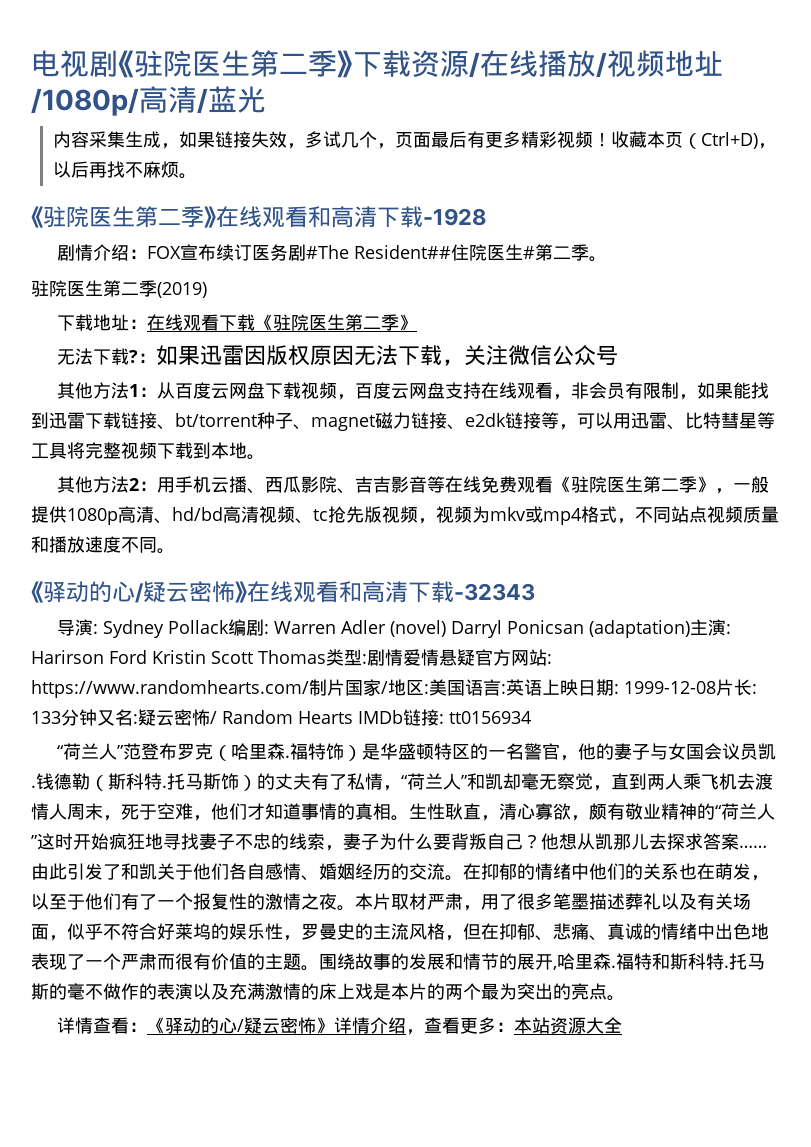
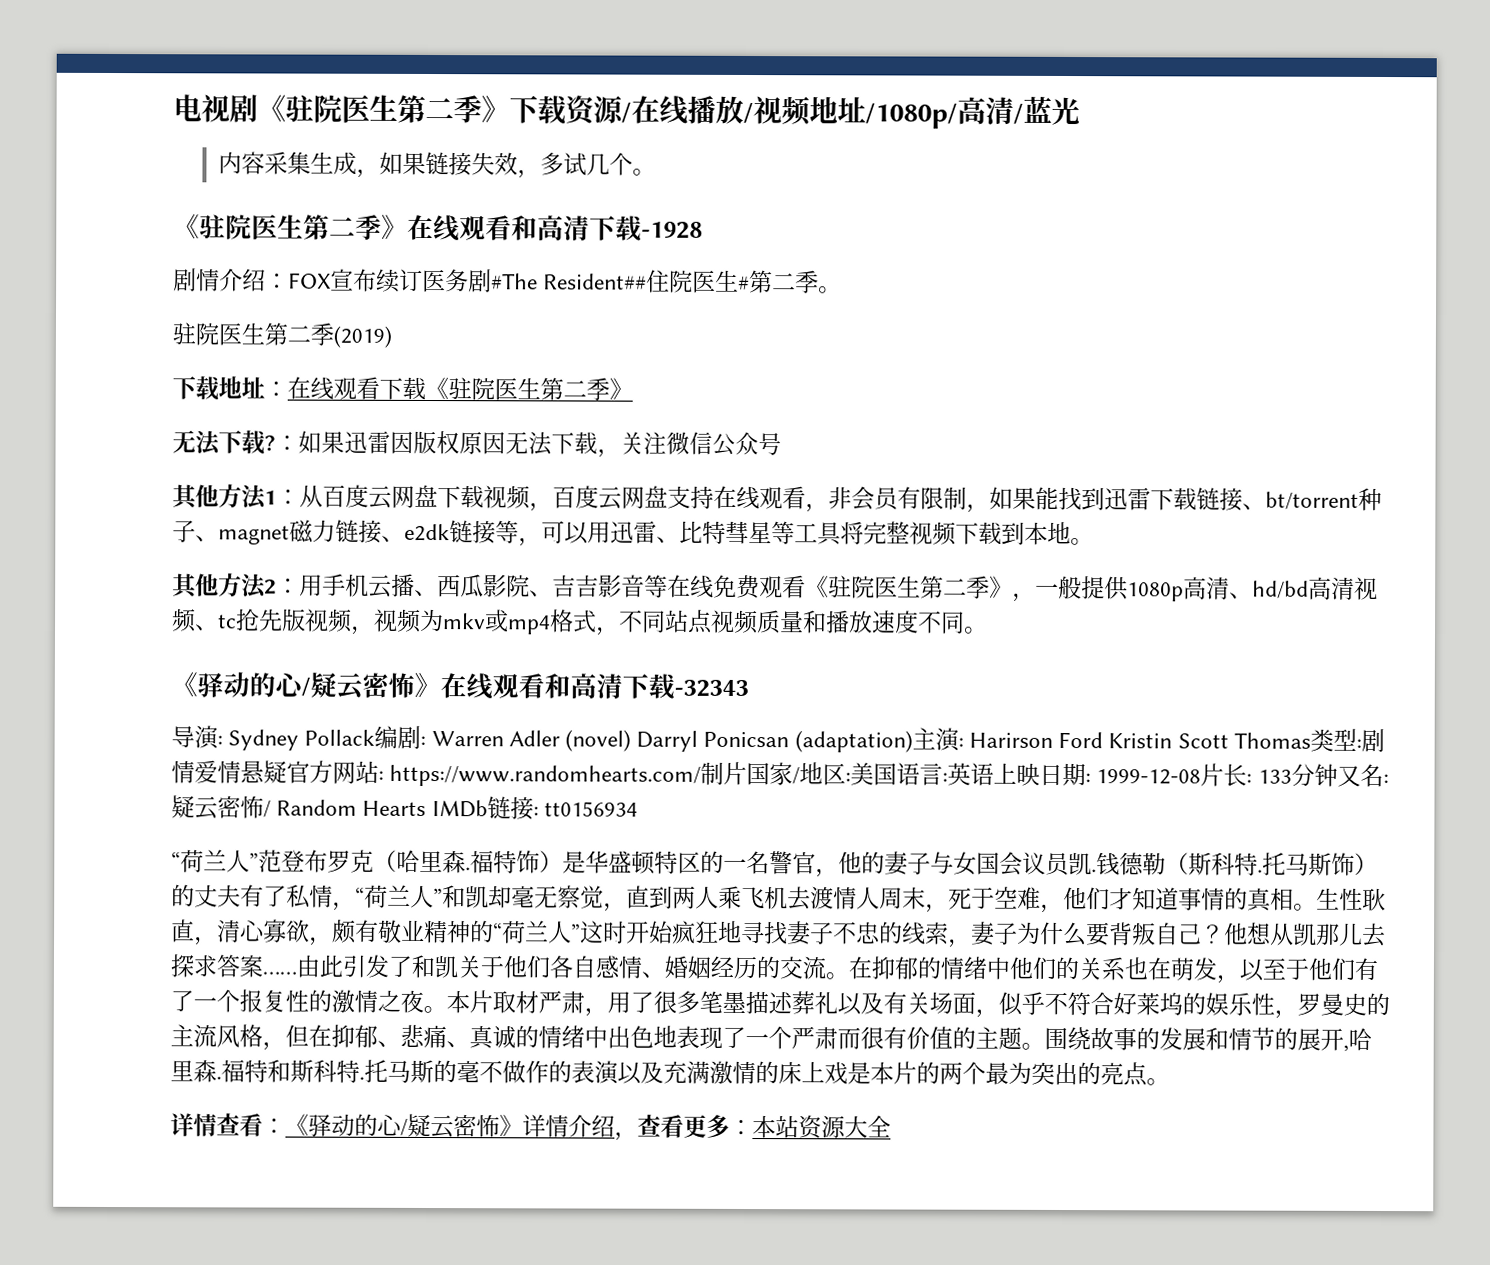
- 内容采集生成，如果链接失效，多试几个，页面最后有更多精彩视频！收藏本页（Ctrl+D)，以后再找不麻烦。
+ 内容采集生成，如果链接失效，多试几个。

